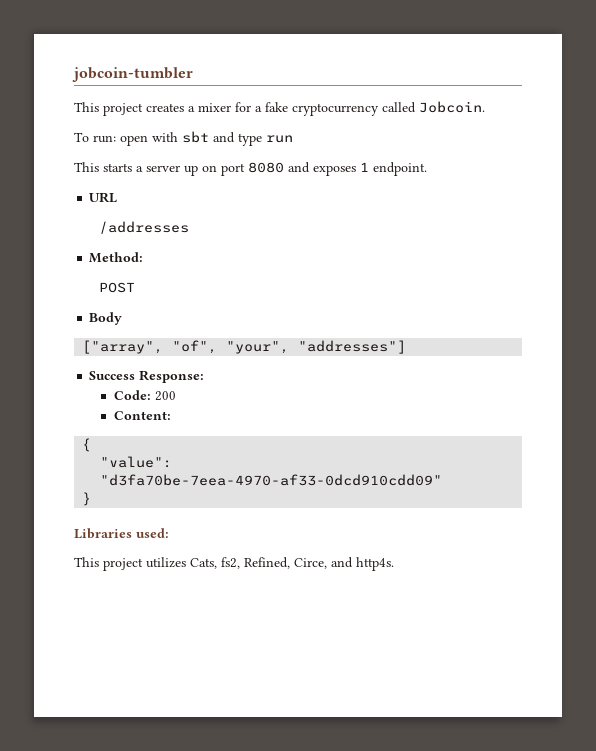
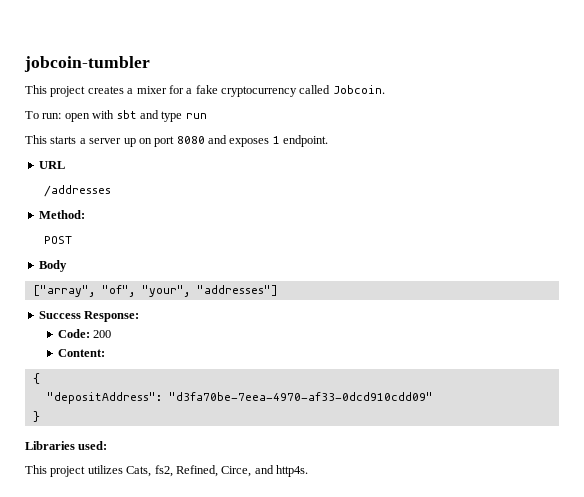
- "value": "d3fa70be-7eea-4970-af33-0dcd910cdd09"
+ "depositAddress": "d3fa70be-7eea-4970-af33-0dcd910cdd09"

